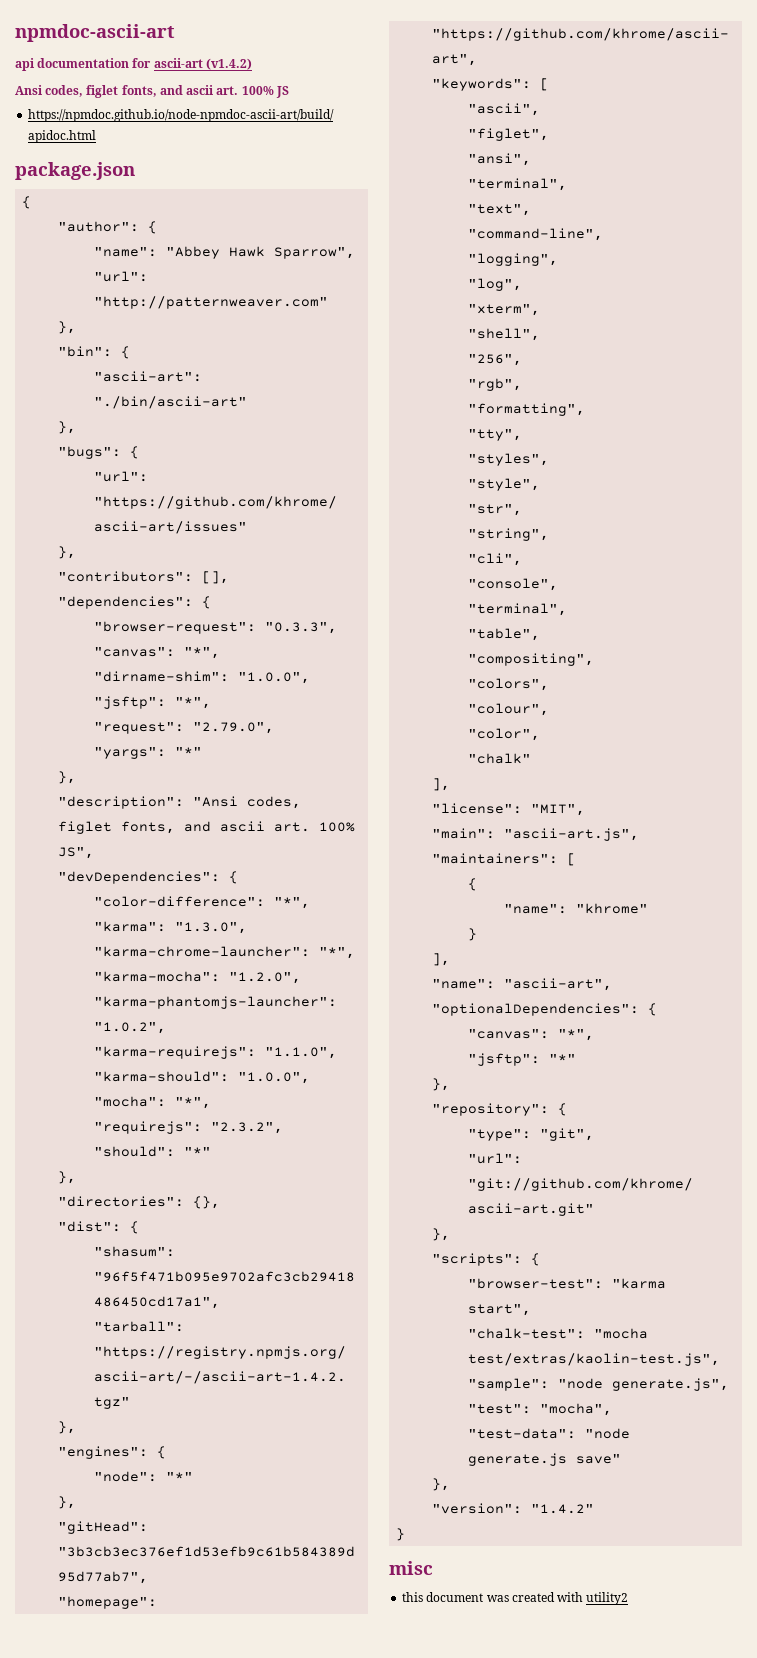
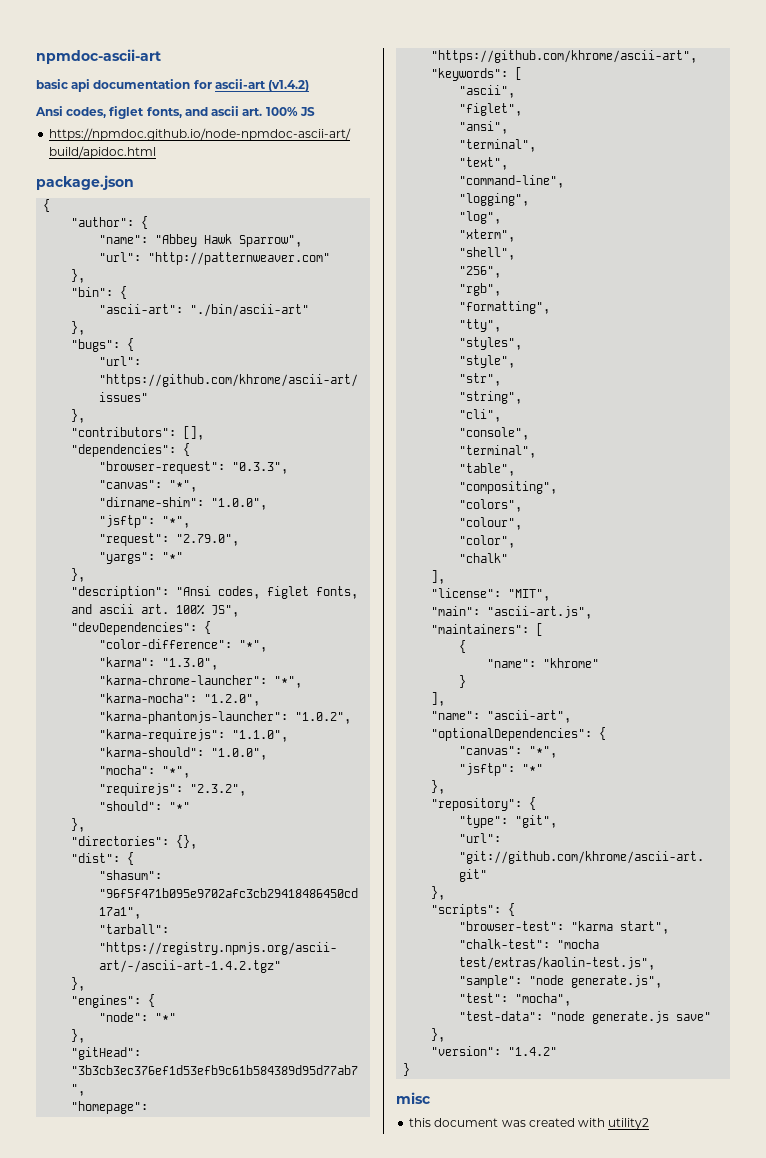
- api documentation for ascii-art (v1.4.2)
+ basic api documentation for ascii-art (v1.4.2)

